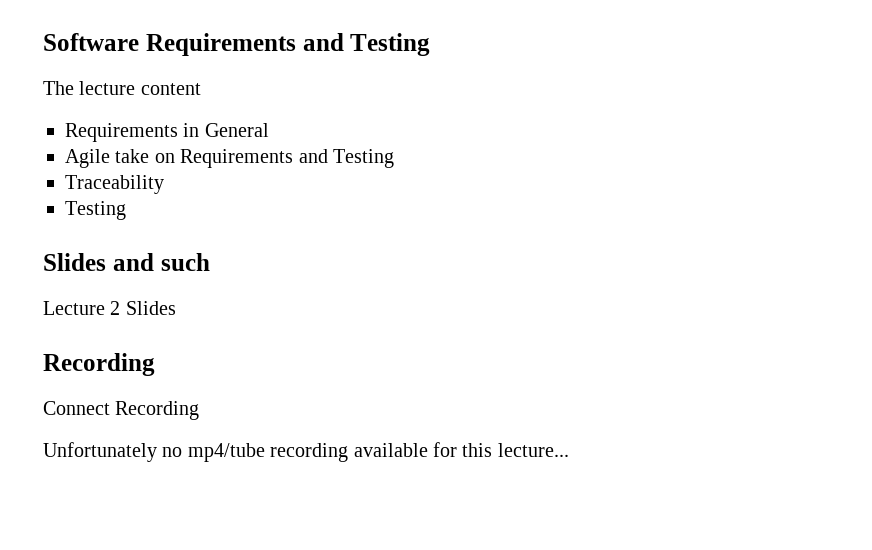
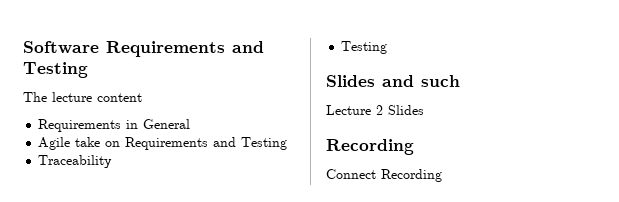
- Unfortunately no mp4/tube recording available for this lecture...

